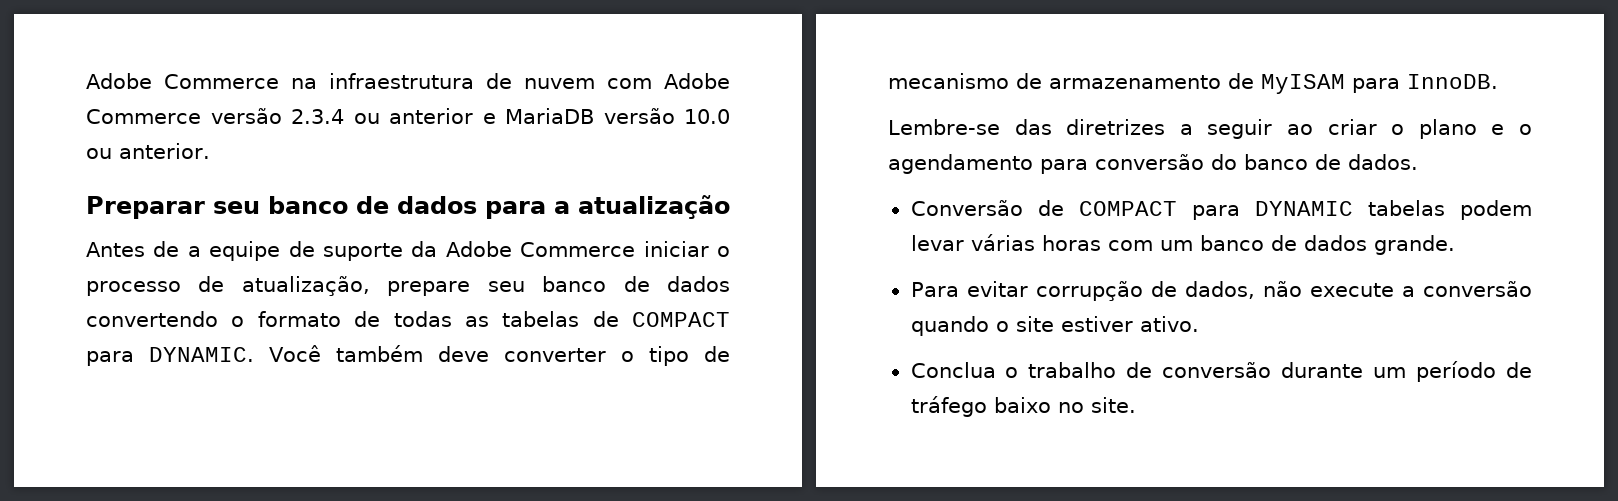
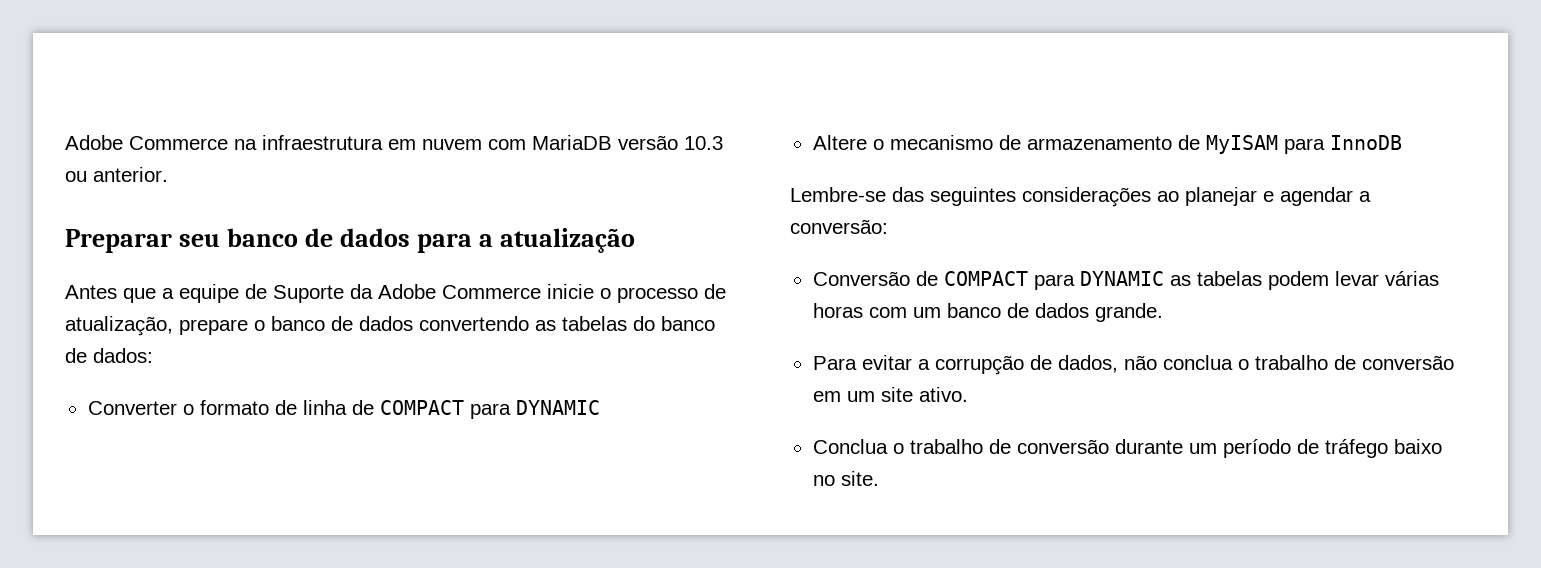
- Adobe Commerce na infraestrutura de nuvem com Adobe Commerce versão 2.3.4 ou anterior e MariaDB versão 10.0 ou anterior.
+ Adobe Commerce na infraestrutura em nuvem com MariaDB versão 10.3 ou anterior.
- Antes de a equipe de suporte da Adobe Commerce iniciar o processo de atualização, prepare seu banco de dados convertendo o formato de todas as tabelas de COMPACT para DYNAMIC. Você também deve converter o tipo de mecanismo de armazenamento de MyISAM para InnoDB.
+ Antes que a equipe de Suporte da Adobe Commerce inicie o processo de atualização, prepare o banco de dados convertendo as tabelas do banco de dados:
+ Converter o formato de linha de COMPACT para DYNAMIC
+ Altere o mecanismo de armazenamento de MyISAM para InnoDB
- Lembre-se das diretrizes a seguir ao criar o plano e o agendamento para conversão do banco de dados.
+ Lembre-se das seguintes considerações ao planejar e agendar a conversão:
- Conversão de COMPACT para DYNAMIC tabelas podem levar várias horas com um banco de dados grande.
+ Conversão de COMPACT para DYNAMIC as tabelas podem levar várias horas com um banco de dados grande.
- Para evitar corrupção de dados, não execute a conversão quando o site estiver ativo.
+ Para evitar a corrupção de dados, não conclua o trabalho de conversão em um site ativo.

